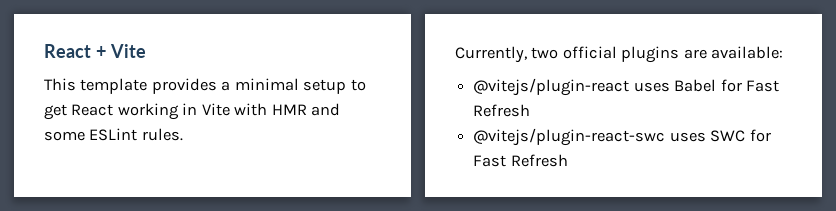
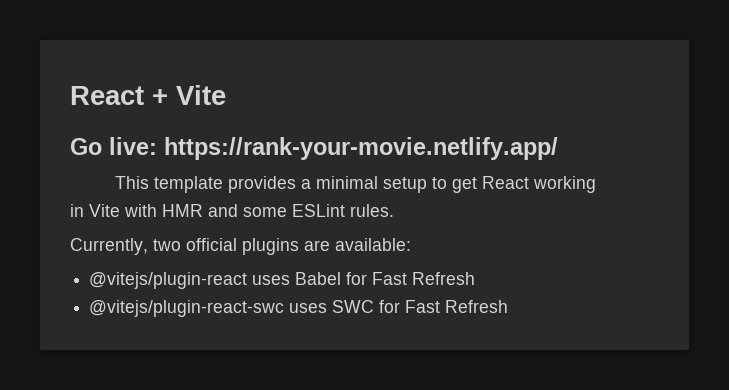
+ Go live: https://rank-your-movie.netlify.app/

